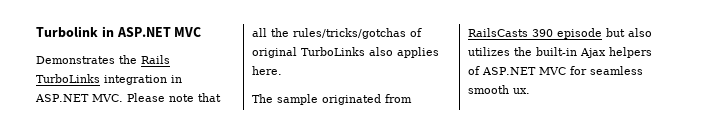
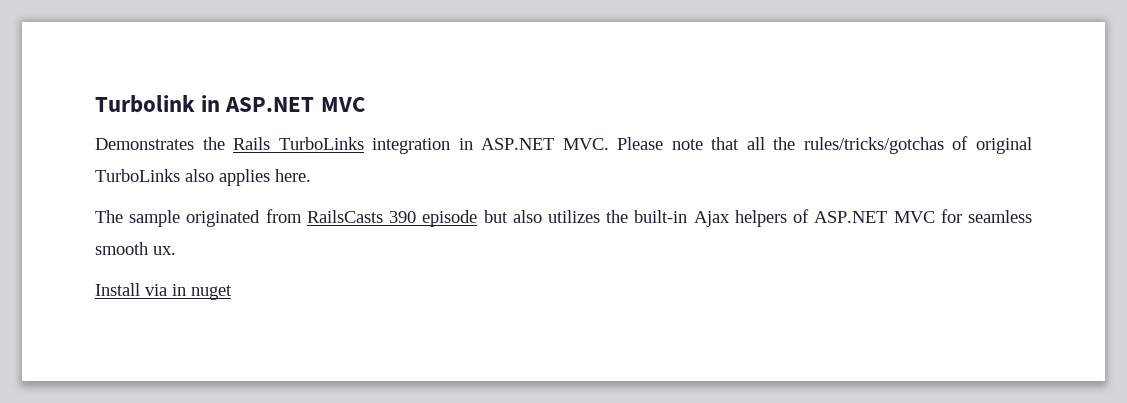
+ Install via in nuget

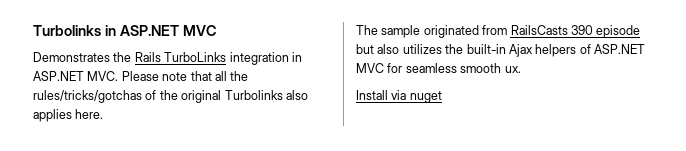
- Turbolink in ASP.NET MVC
+ Turbolinks in ASP.NET MVC
- Demonstrates the Rails TurboLinks integration in ASP.NET MVC. Please note that all the rules/tricks/gotchas of original TurboLinks also applies here.
+ Demonstrates the Rails TurboLinks integration in ASP.NET MVC. Please note that all the rules/tricks/gotchas of the original Turbolinks also applies here.
- Install via in nuget
+ Install via nuget

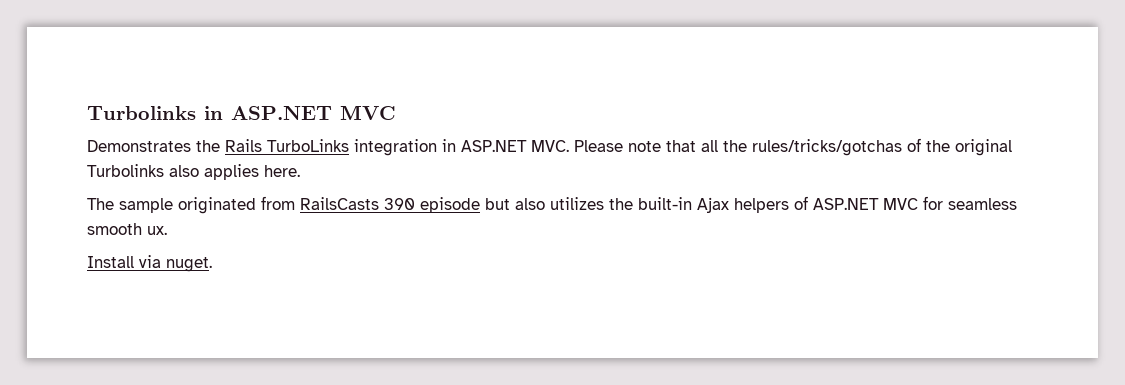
- Install via nuget
+ Install via nuget.

